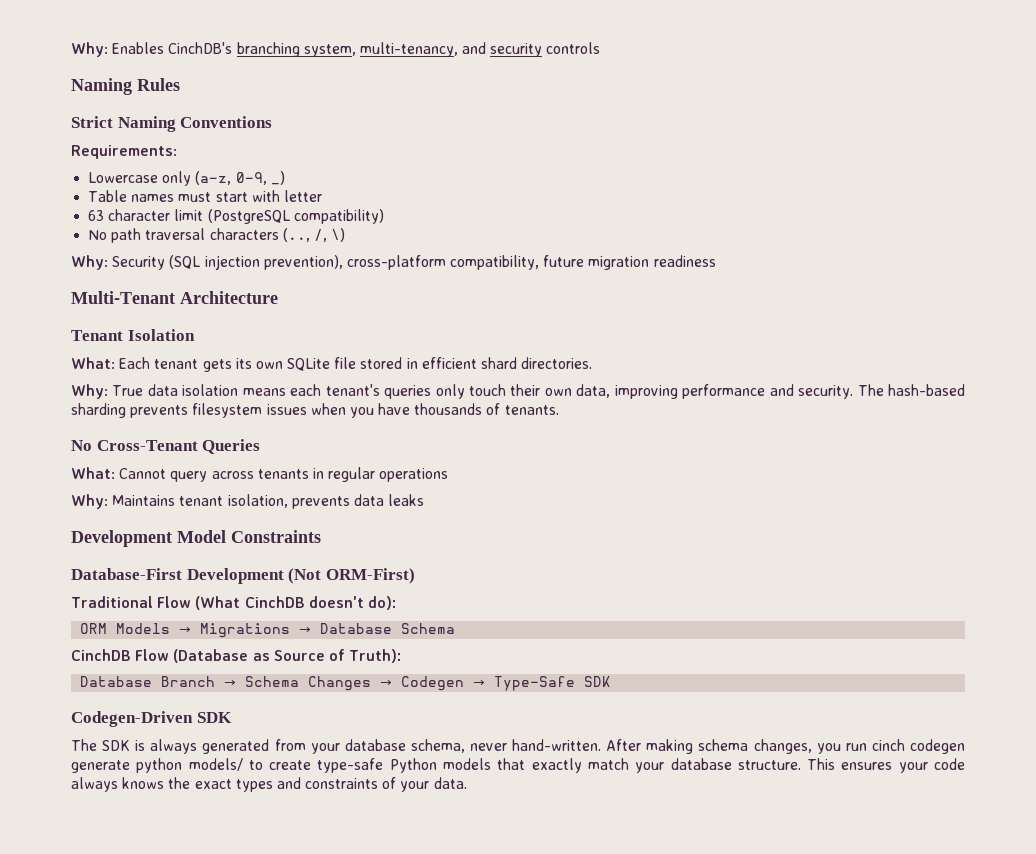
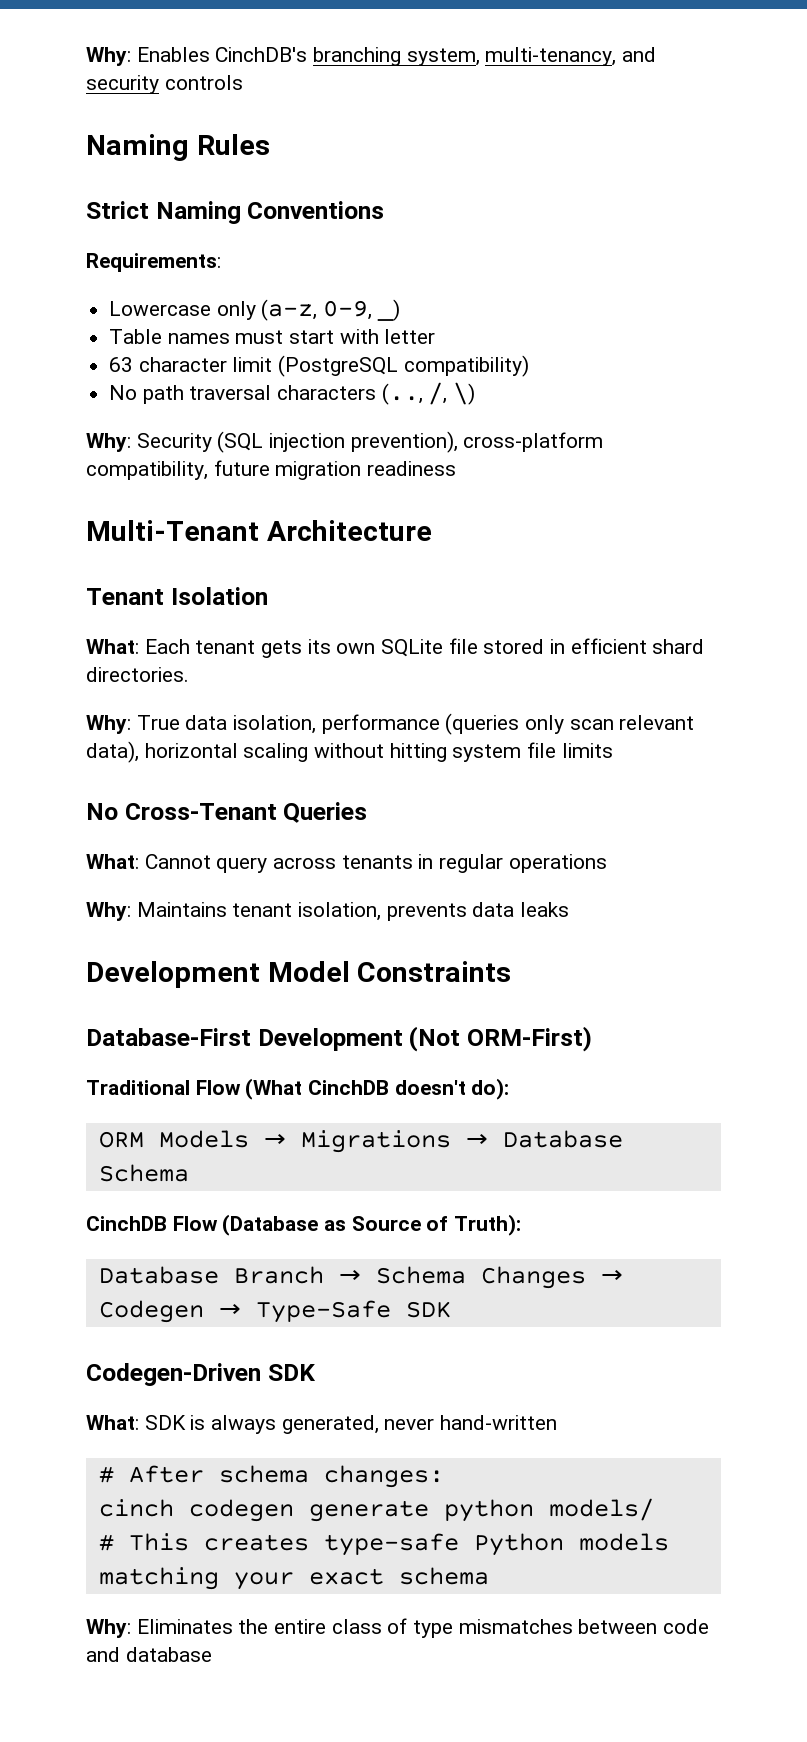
- Why: True data isolation means each tenant's queries only touch their own data, improving performance and security. The hash-based sharding prevents filesystem issues when you have thousands of tenants.
+ Why: True data isolation, performance (queries only scan relevant data), horizontal scaling without hitting system file limits
- The SDK is always generated from your database schema, never hand-written. After making schema changes, you run cinch codegen generate python models/ to create type-safe Python models that exactly match your database structure. This ensures your code always knows the exact types and constraints of your data.
+ What: SDK is always generated, never hand-written
+ # After schema changes:
+ cinch codegen generate python models/
+ # This creates type-safe Python models matching your exact schema
+ Why: Eliminates the entire class of type mismatches between code and database

